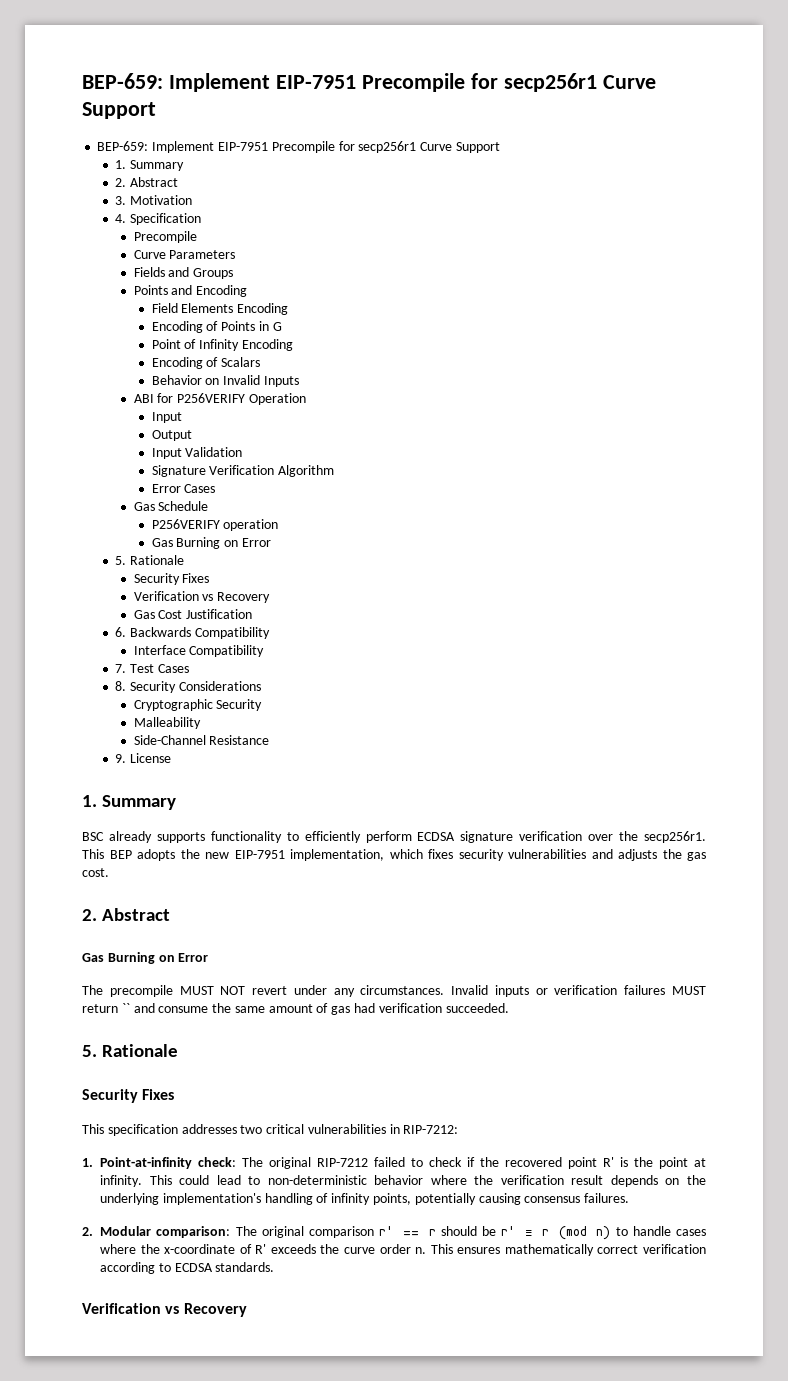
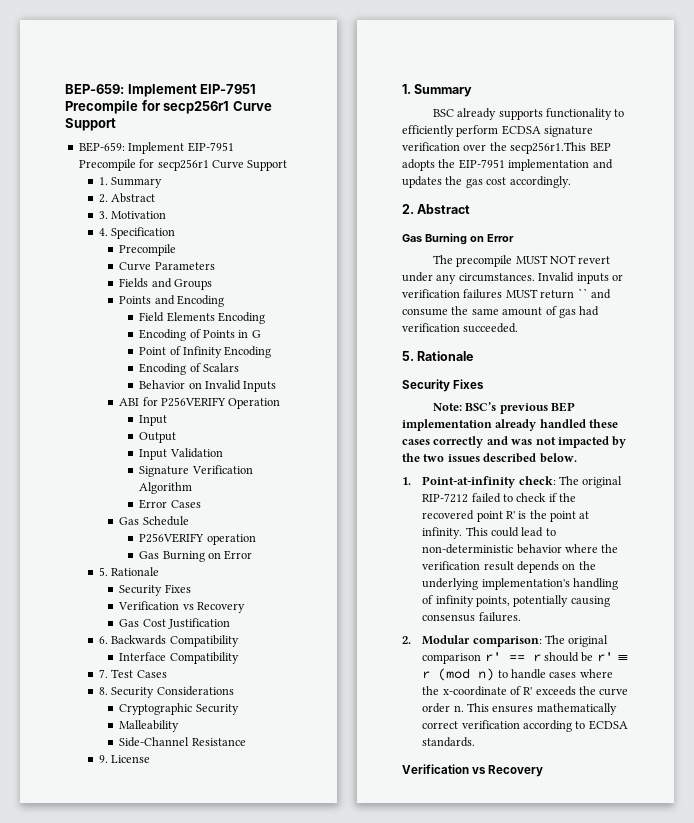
- BSC already supports functionality to efficiently perform ECDSA signature verification over the secp256r1. This BEP adopts the new EIP-7951 implementation, which fixes security vulnerabilities and adjusts the gas cost.
+ BSC already supports functionality to efficiently perform ECDSA signature verification over the secp256r1.This BEP adopts the EIP-7951 implementation and updates the gas cost accordingly.
- This specification addresses two critical vulnerabilities in RIP-7212:
+ Note: BSC’s previous BEP implementation already handled these cases correctly and was not impacted by the two issues described below.

